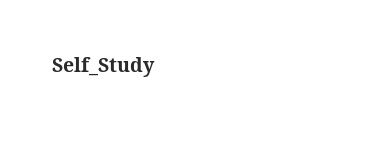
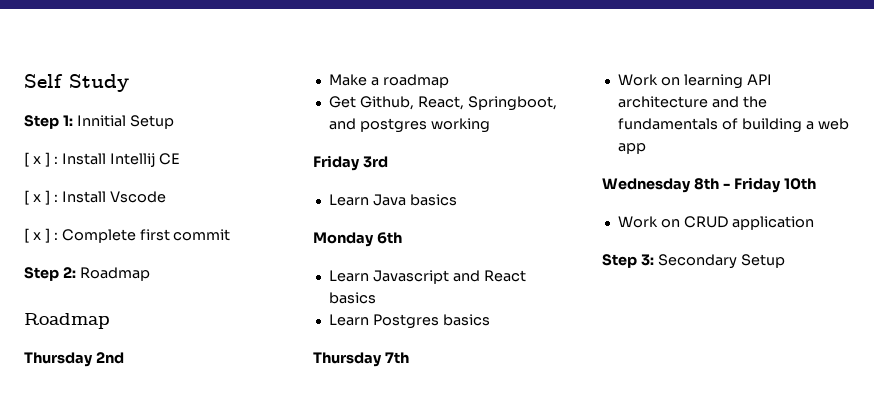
- Self_Study
+ Self Study
+ Step 1: Innitial Setup
+ [ x ] : Install Intellij CE
+ [ x ] : Install Vscode
+ [ x ] : Complete first commit
+ Step 2: Roadmap
+ Roadmap
+ Thursday 2nd
+ Make a roadmap
+ Get Github, React, Springboot, and postgres working
+ Friday 3rd
+ Learn Java basics
+ Monday 6th
+ Learn Javascript and React basics
+ Learn Postgres basics
+ Thursday 7th
+ Work on learning API architecture and the fundamentals of building a web app
+ Wednesday 8th - Friday 10th
+ Work on CRUD application
+ Step 3: Secondary Setup

